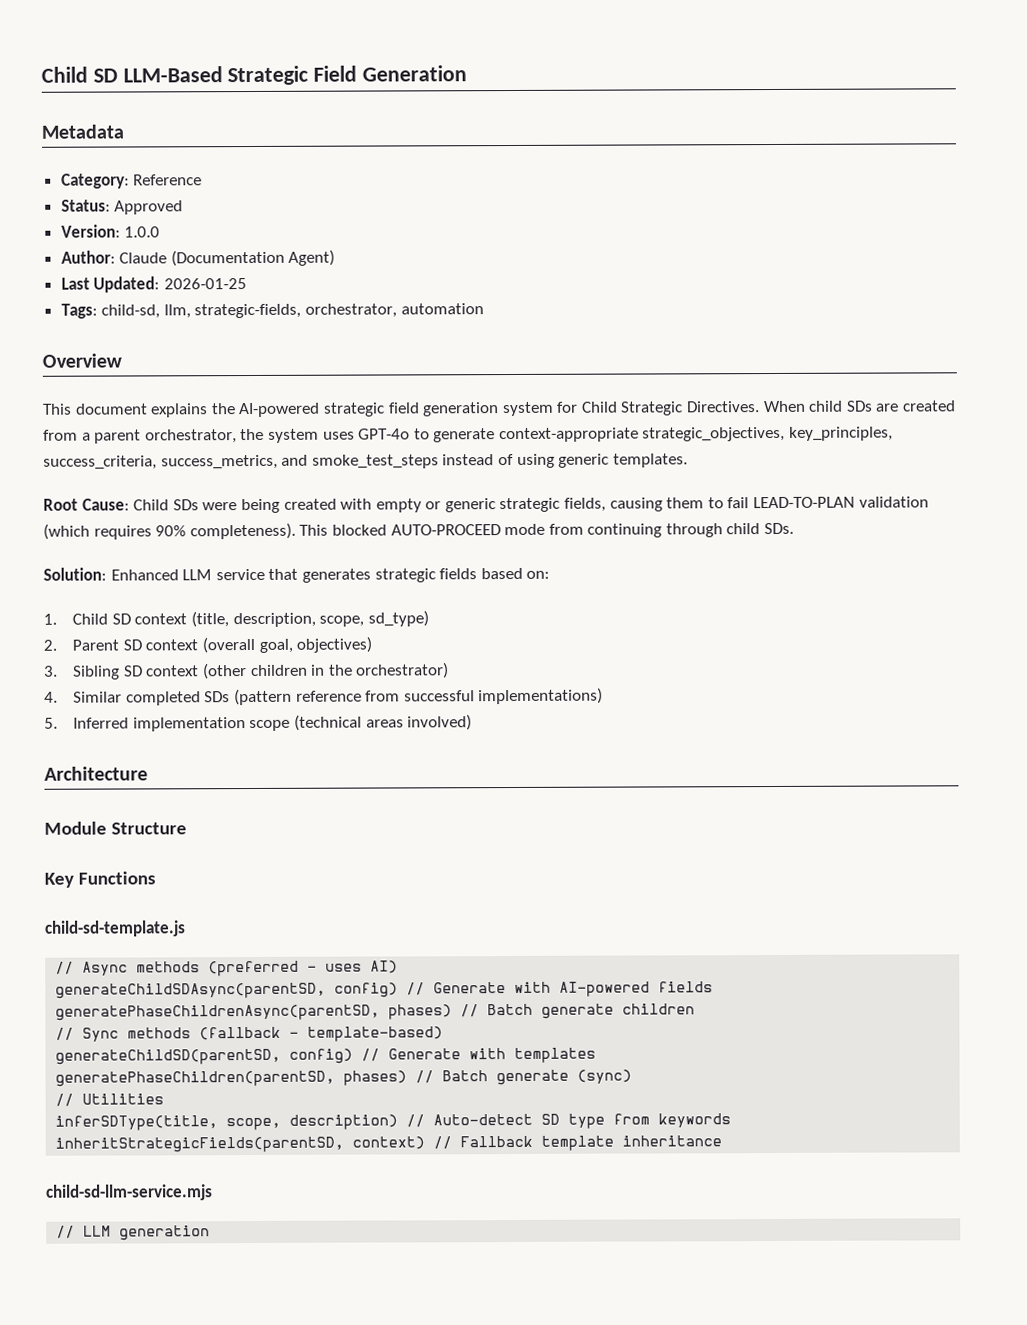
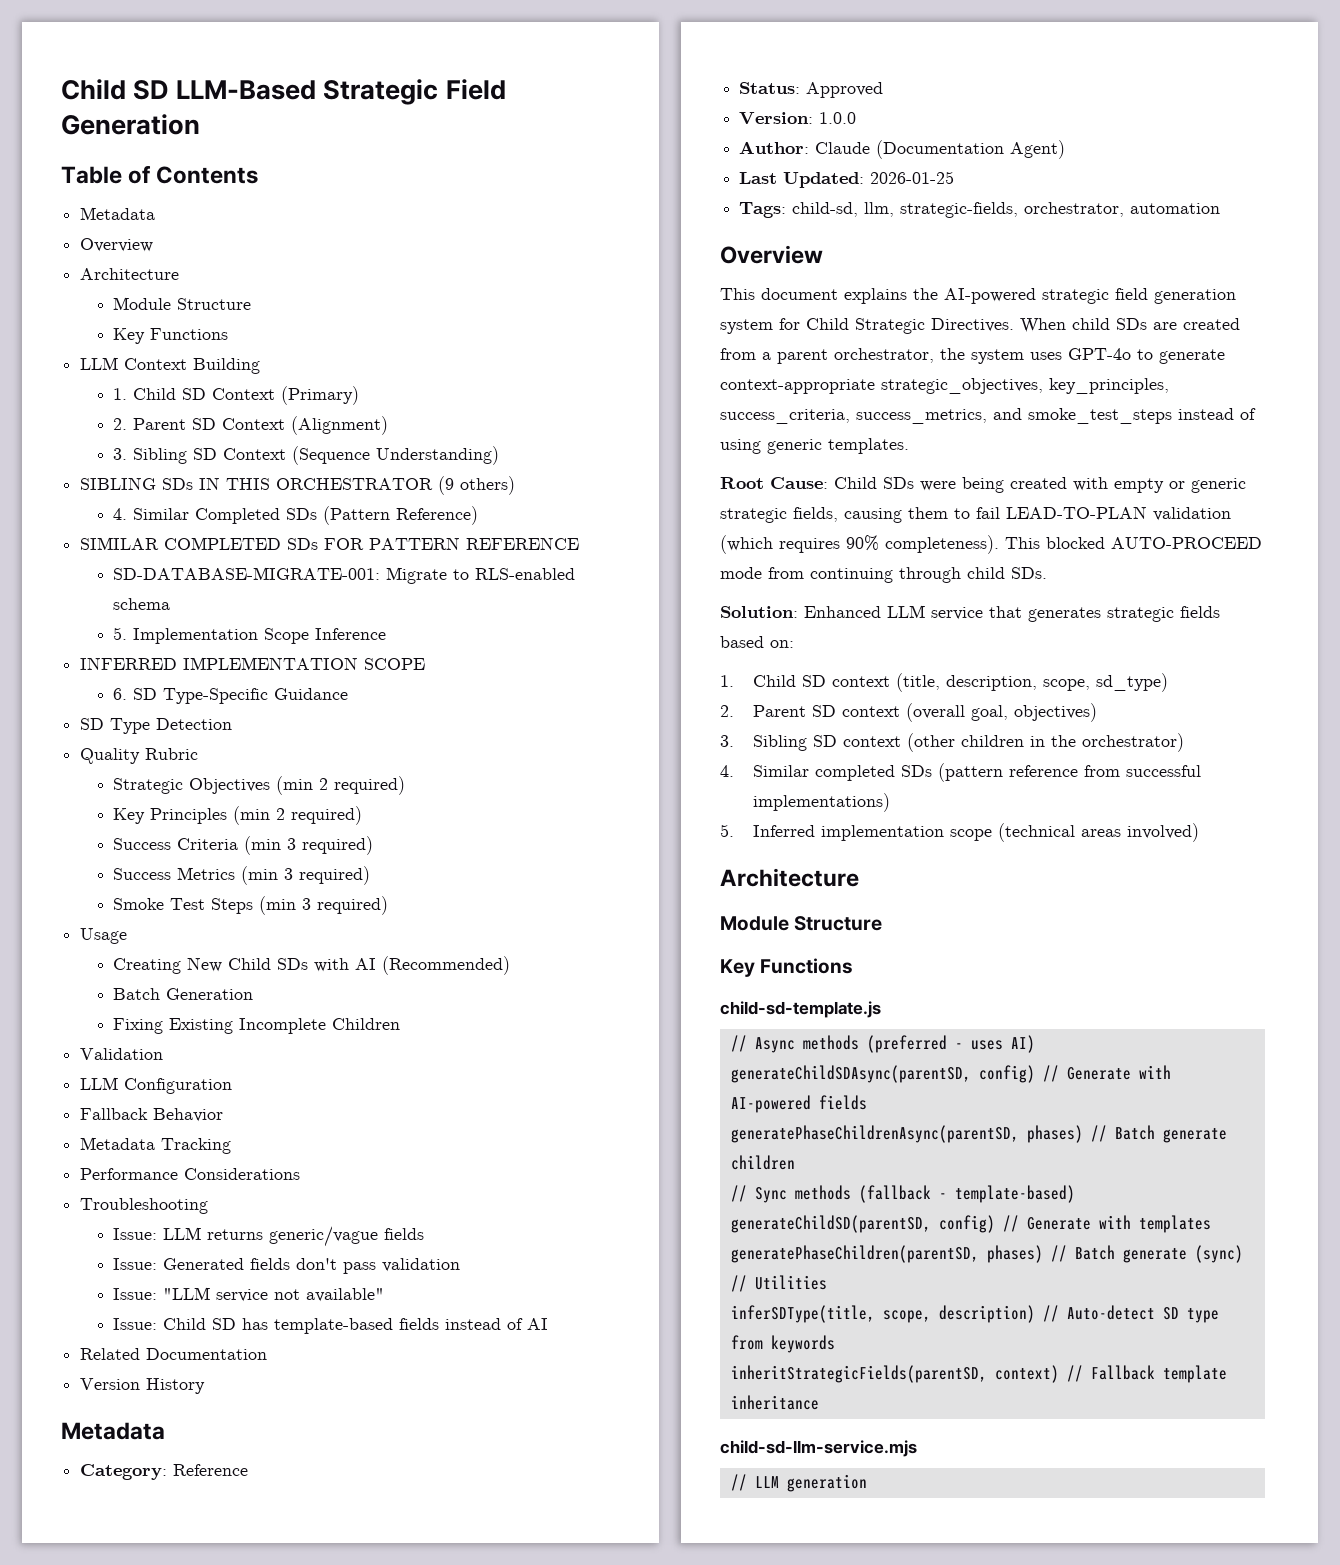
+ Table of Contents
+ Metadata
+ Overview
+ Architecture
+ Module Structure
+ Key Functions
+ LLM Context Building
+ 1. Child SD Context (Primary)
+ 2. Parent SD Context (Alignment)
+ 3. Sibling SD Context (Sequence Understanding)
+ SIBLING SDs IN THIS ORCHESTRATOR (9 others)
+ 4. Similar Completed SDs (Pattern Reference)
+ SIMILAR COMPLETED SDs FOR PATTERN REFERENCE
+ SD-DATABASE-MIGRATE-001: Migrate to RLS-enabled schema
+ 5. Implementation Scope Inference
+ INFERRED IMPLEMENTATION SCOPE
+ 6. SD Type-Specific Guidance
+ SD Type Detection
+ Quality Rubric
+ Strategic Objectives (min 2 required)
+ Key Principles (min 2 required)
+ Success Criteria (min 3 required)
+ Success Metrics (min 3 required)
+ Smoke Test Steps (min 3 required)
+ Usage
+ Creating New Child SDs with AI (Recommended)
+ Batch Generation
+ Fixing Existing Incomplete Children
+ Validation
+ LLM Configuration
+ Fallback Behavior
+ Metadata Tracking
+ Performance Considerations
+ Troubleshooting
+ Issue: LLM returns generic/vague fields
+ Issue: Generated fields don't pass validation
+ Issue: "LLM service not available"
+ Issue: Child SD has template-based fields instead of AI
+ Related Documentation
+ Version History

